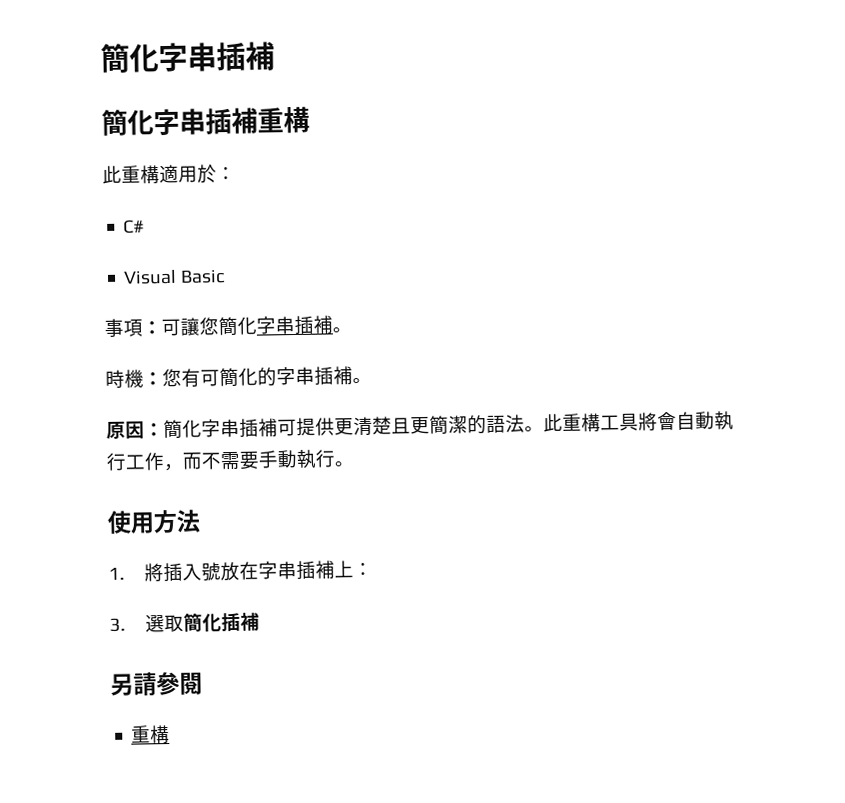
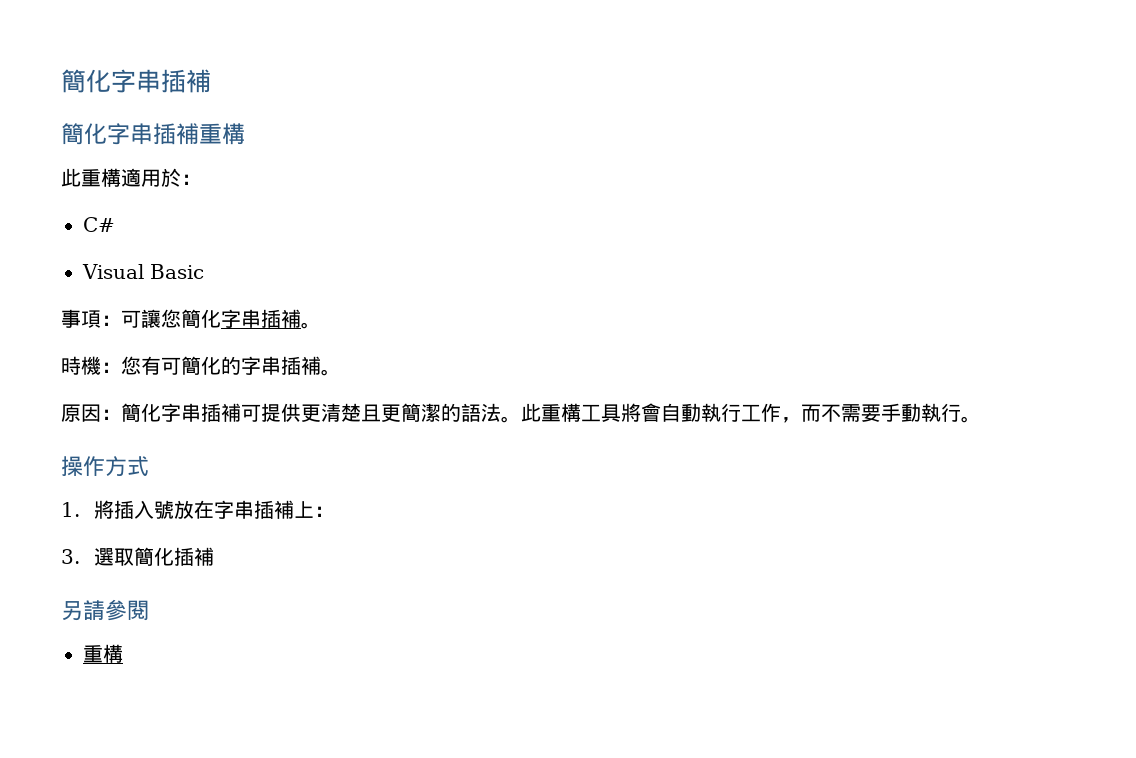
- 使用方法
+ 操作方式

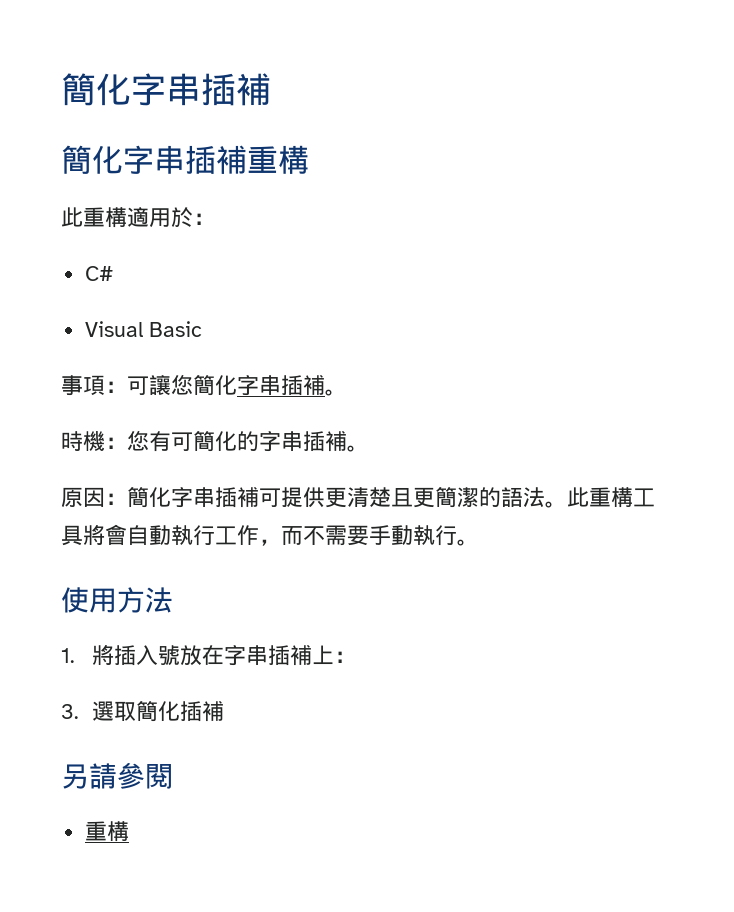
- 操作方式
+ 使用方法

